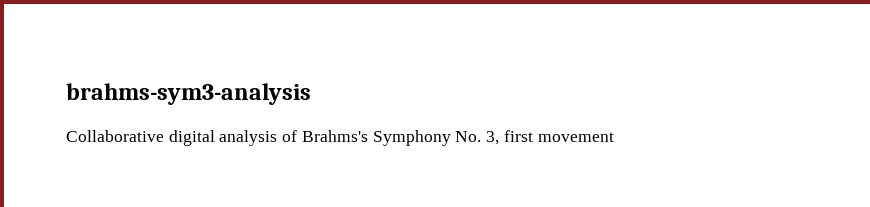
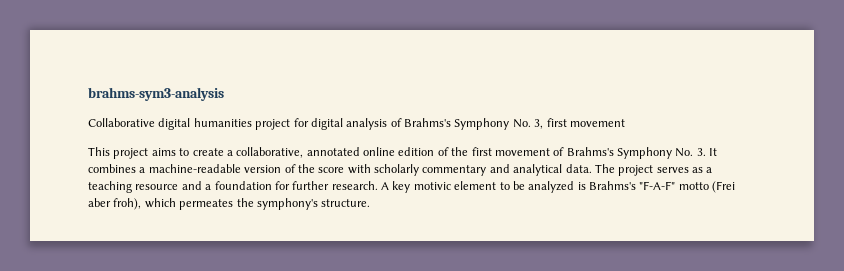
- Collaborative digital analysis of Brahms's Symphony No. 3, first movement
+ Collaborative digital humanities project for digital analysis of Brahms's Symphony No. 3, first movement
+ This project aims to create a collaborative, annotated online edition of the first movement of Brahms's Symphony No. 3. It combines a machine-readable version of the score with scholarly commentary and analytical data. The project serves as a teaching resource and a foundation for further research. A key motivic element to be analyzed is Brahms's "F-A-F" motto (Frei aber froh), which permeates the symphony's structure.

